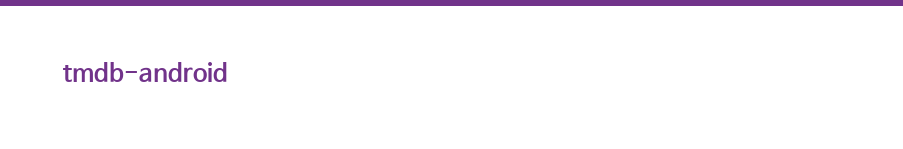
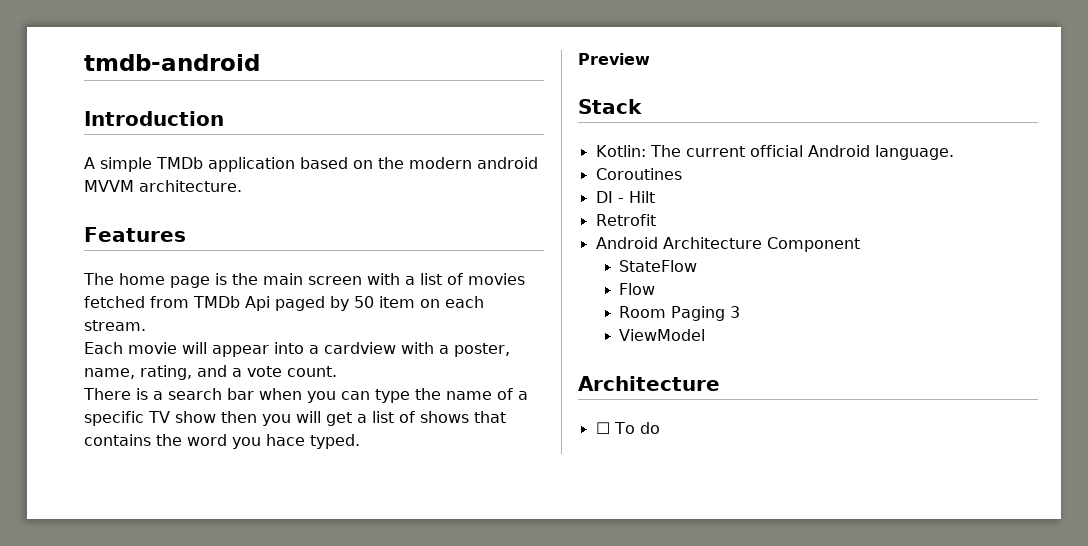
+ Introduction
+ A simple TMDb application based on the modern android MVVM architecture.
+ Features
+ The home page is the main screen with a list of movies fetched from TMDb Api paged by 50 item on each stream.
+ Each movie will appear into a cardview with a poster, name, rating, and a vote count.
+ There is a search bar when you can type the name of a specific TV show then you will get a list of shows that contains the word you hace typed.
+ Preview
+ Stack
+ Kotlin: The current official Android language.
+ Coroutines
+ DI - Hilt
+ Retrofit
+ Android Architecture Component
+ StateFlow
+ Flow
+ Room Paging 3
+ ViewModel
+ Architecture
+ ☐ To do

